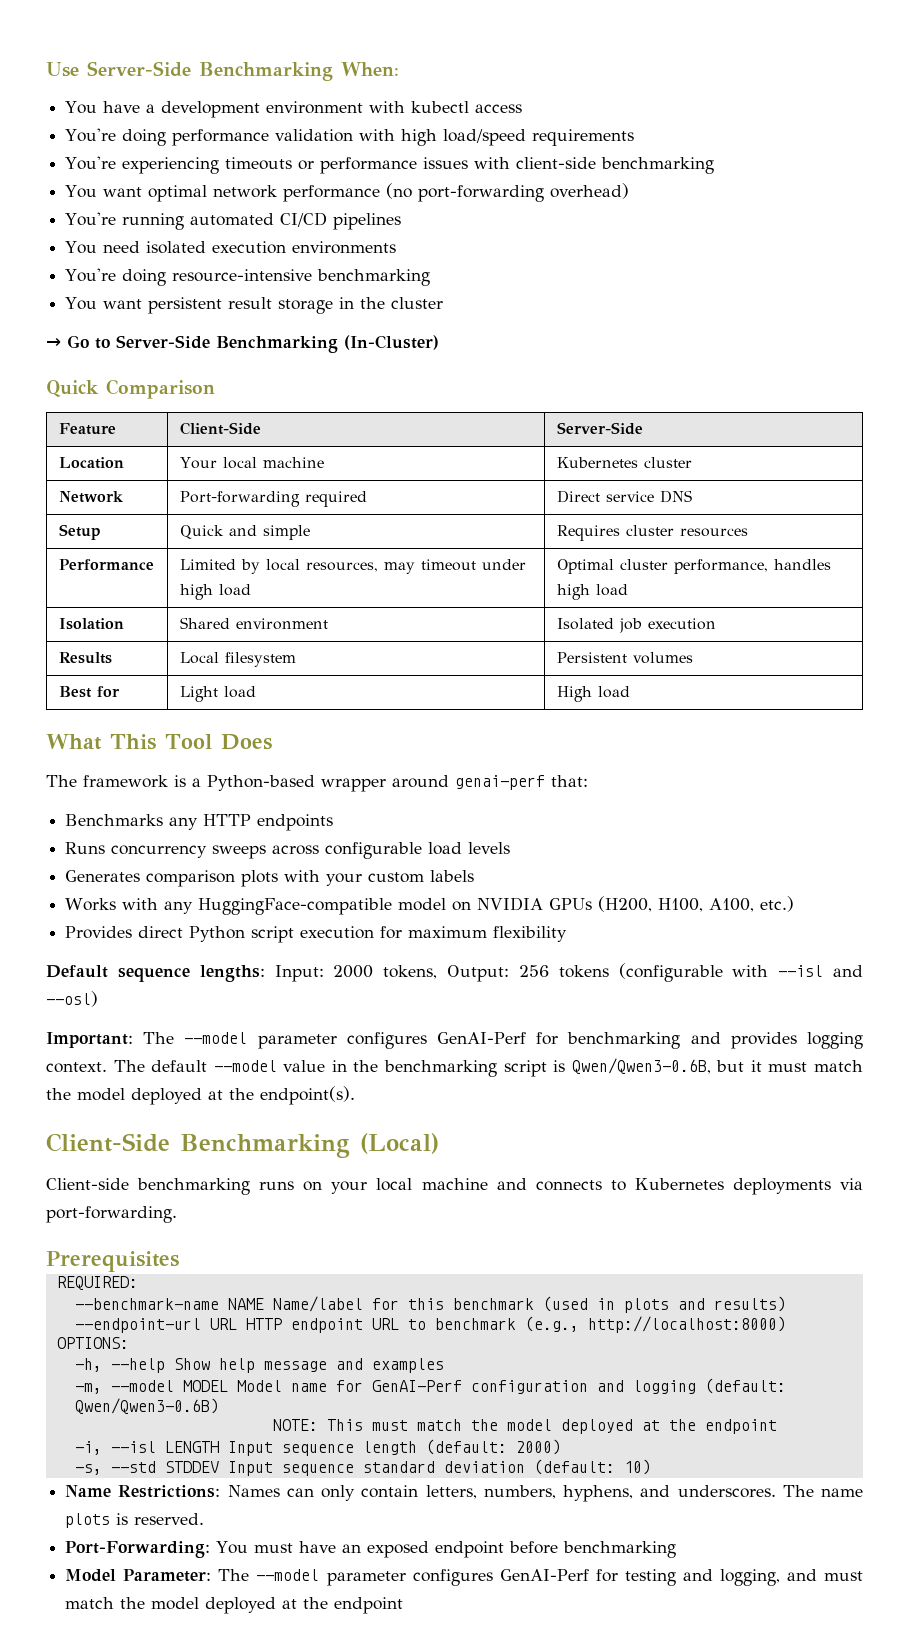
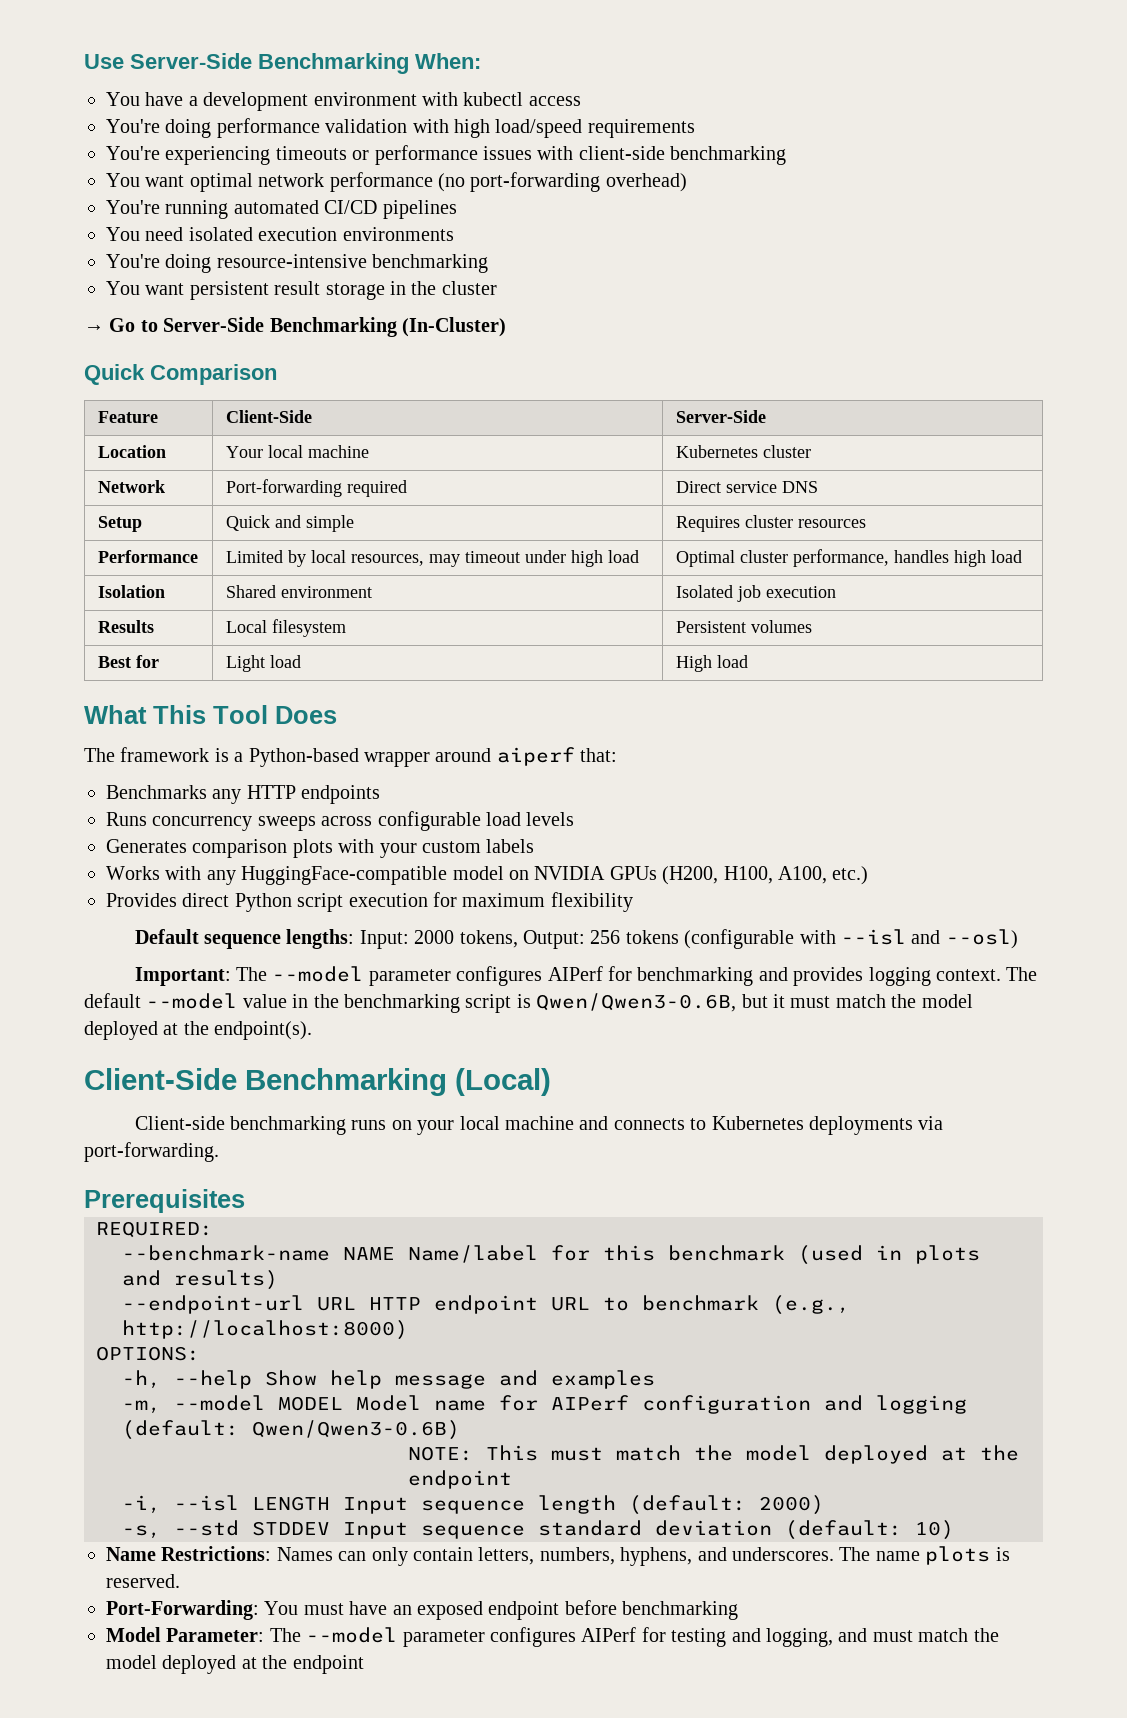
- The framework is a Python-based wrapper around genai-perf that:
+ The framework is a Python-based wrapper around aiperf that:
- Important: The --model parameter configures GenAI-Perf for benchmarking and provides logging context.
+ Important: The --model parameter configures AIPerf for benchmarking and provides logging context.
- -m, --model MODEL Model name for GenAI-Perf configuration and logging (default: Qwen/Qwen3-0.6B)
+ -m, --model MODEL Model name for AIPerf configuration and logging (default: Qwen/Qwen3-0.6B)
- Model Parameter: The --model parameter configures GenAI-Perf for testing and logging, and must match the model deployed at the endpoint
+ Model Parameter: The --model parameter configures AIPerf for testing and logging, and must match the model deployed at the endpoint

